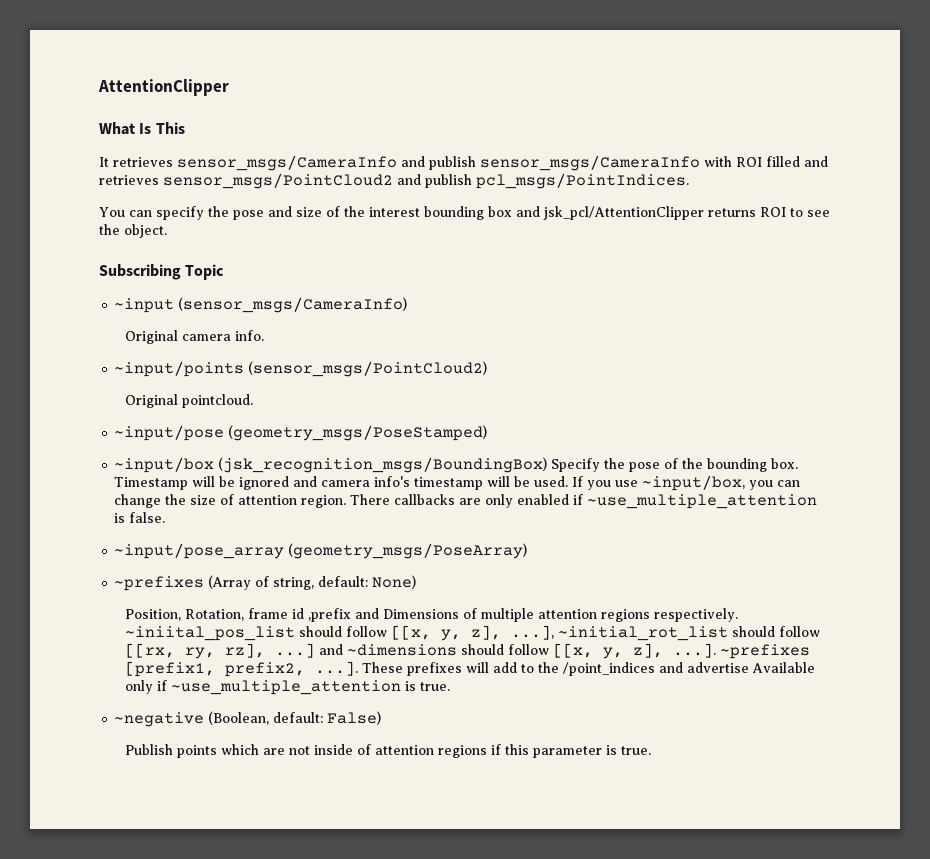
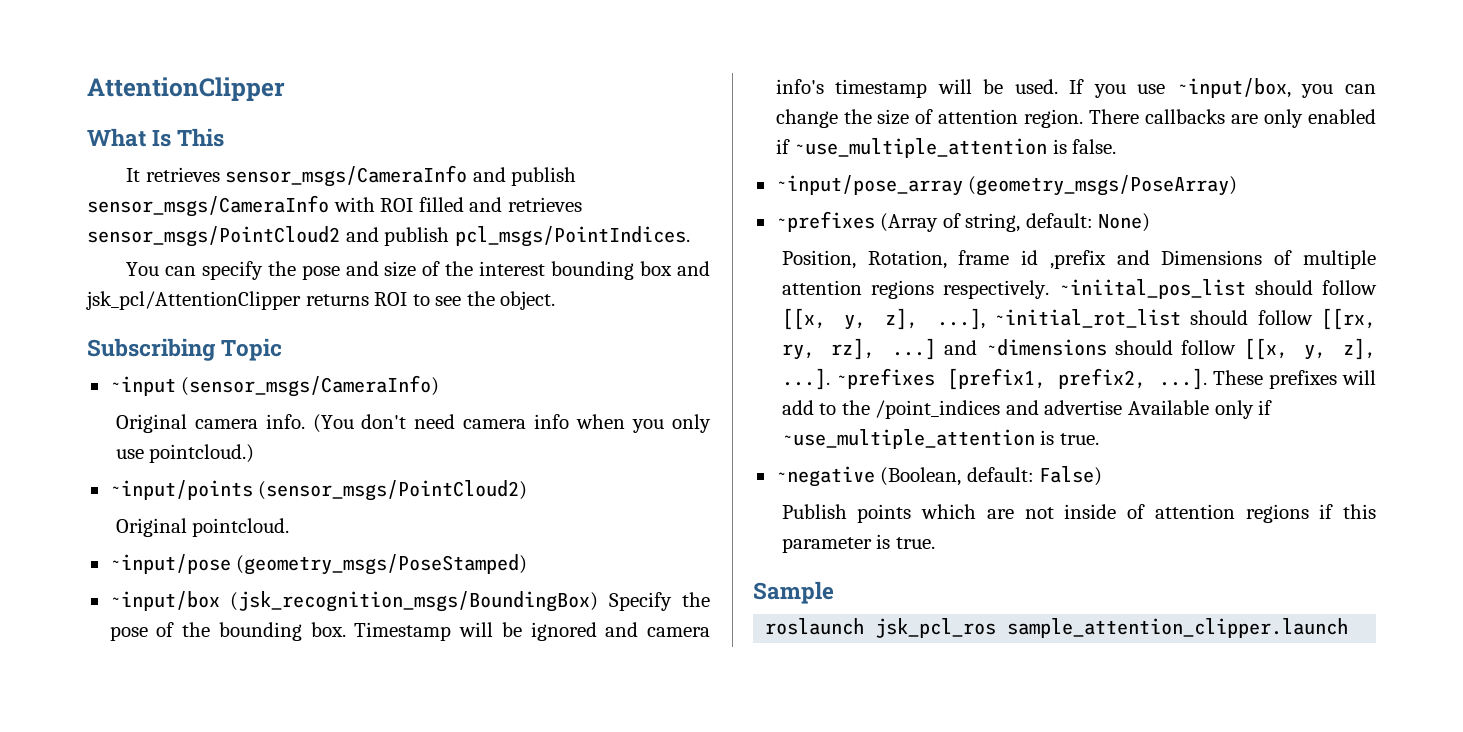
+ (You don't need camera info when you only use pointcloud.)
+ Sample
+ roslaunch jsk_pcl_ros sample_attention_clipper.launch

